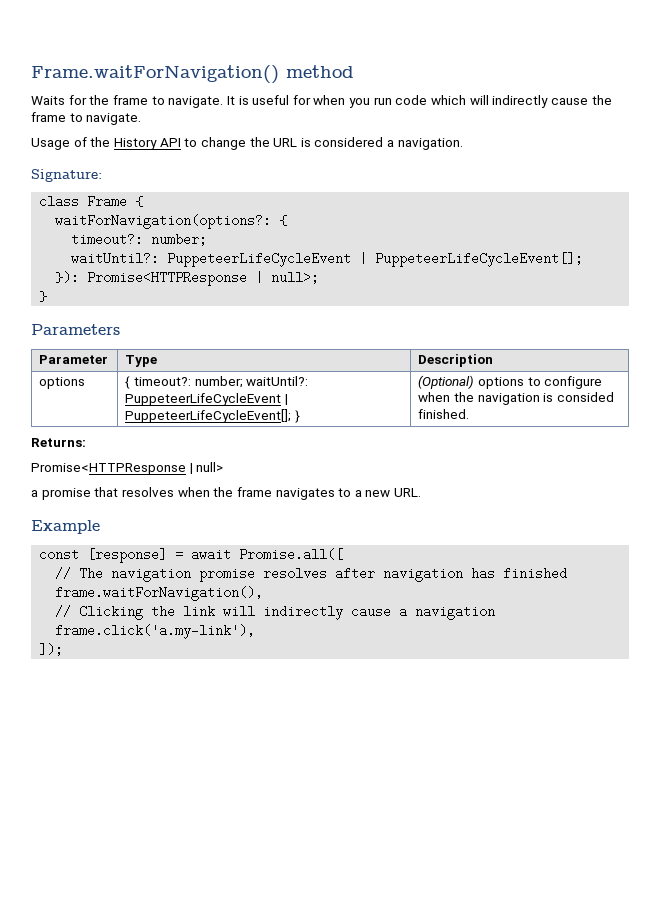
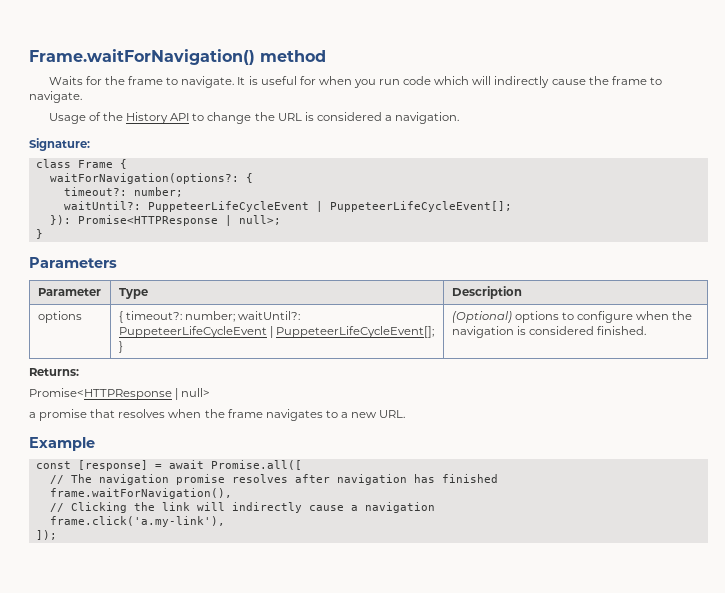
- options | { timeout?: number; waitUntil?: PuppeteerLifeCycleEvent | PuppeteerLifeCycleEvent[]; } | (Optional) options to configure when the navigation is consided finished.
+ options | { timeout?: number; waitUntil?: PuppeteerLifeCycleEvent | PuppeteerLifeCycleEvent[]; } | (Optional) options to configure when the navigation is considered finished.

